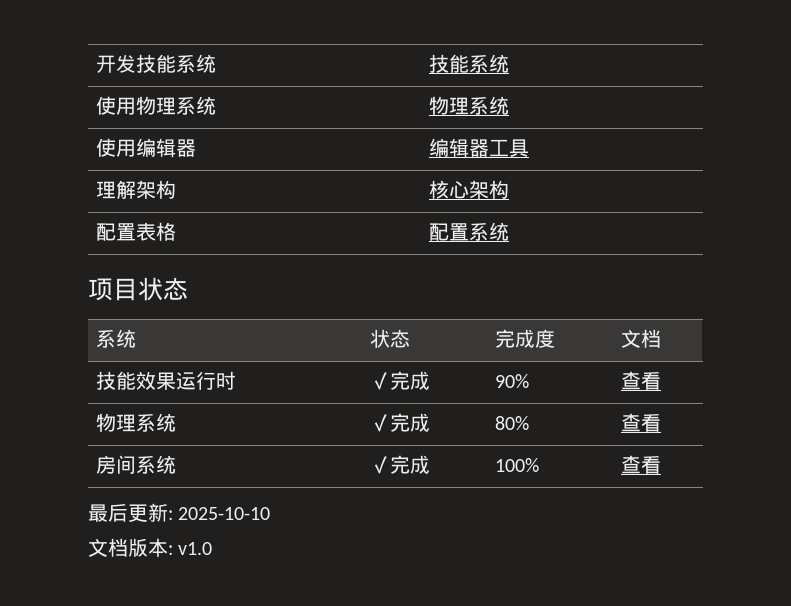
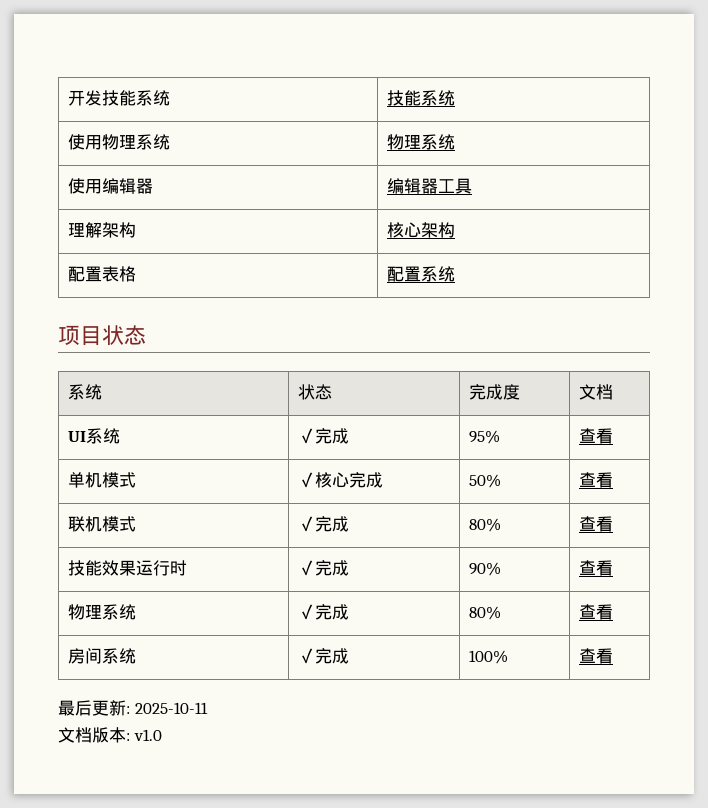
+ UI系统 | ✓完成 | 95% | 查看
+ 单机模式 | ✓核心完成 | 50% | 查看
+ 联机模式 | ✓完成 | 80% | 查看
- 最后更新: 2025-10-10
+ 最后更新: 2025-10-11

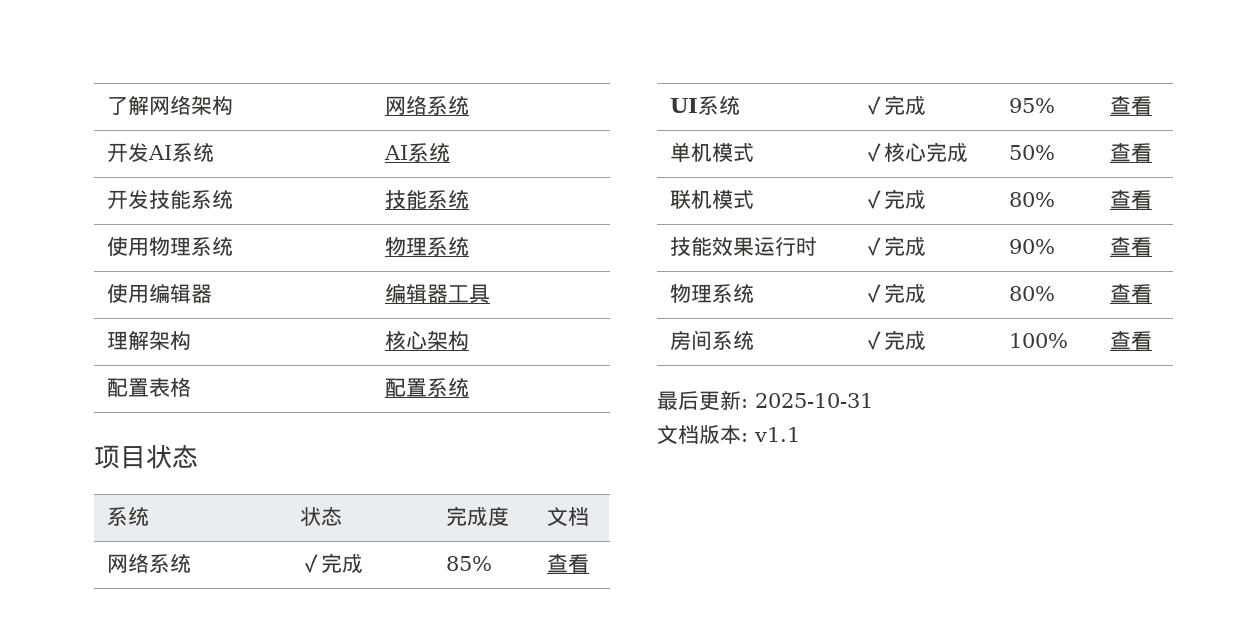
+ 了解网络架构 | 网络系统
+ 开发AI系统 | AI系统
+ 网络系统 | ✓完成 | 85% | 查看
- 最后更新: 2025-10-11
+ 最后更新: 2025-10-31
- 文档版本: v1.0
+ 文档版本: v1.1

